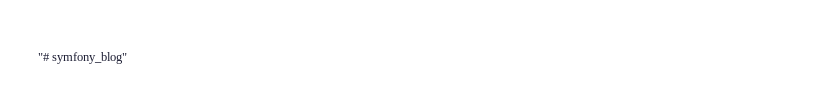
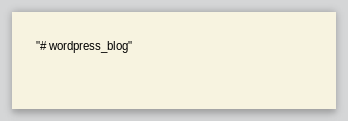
- "# symfony_blog"
+ "# wordpress_blog"

